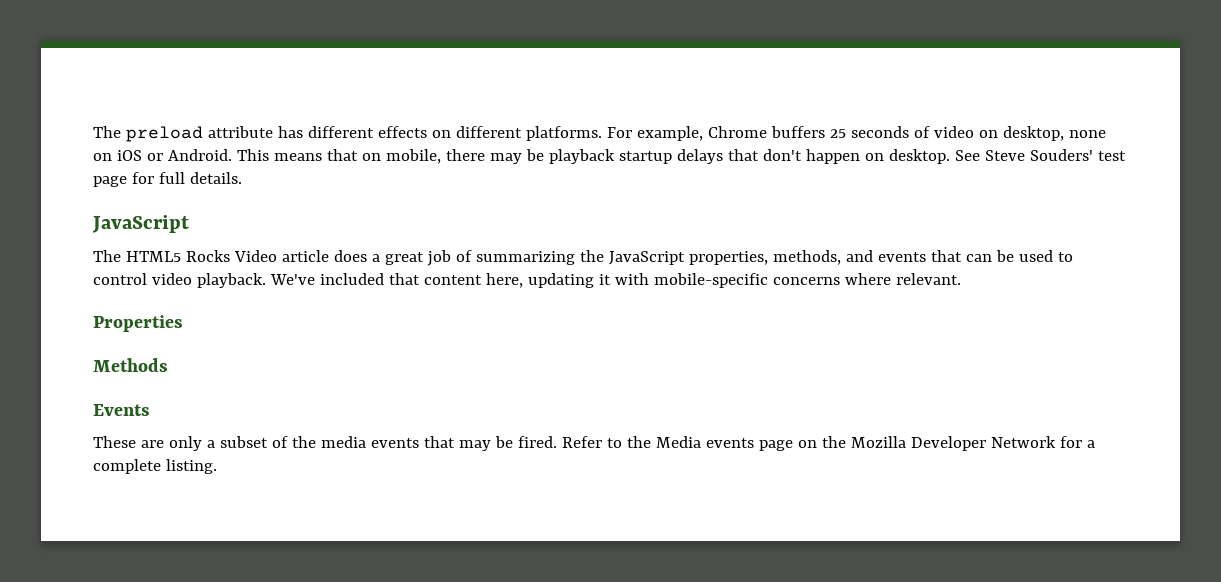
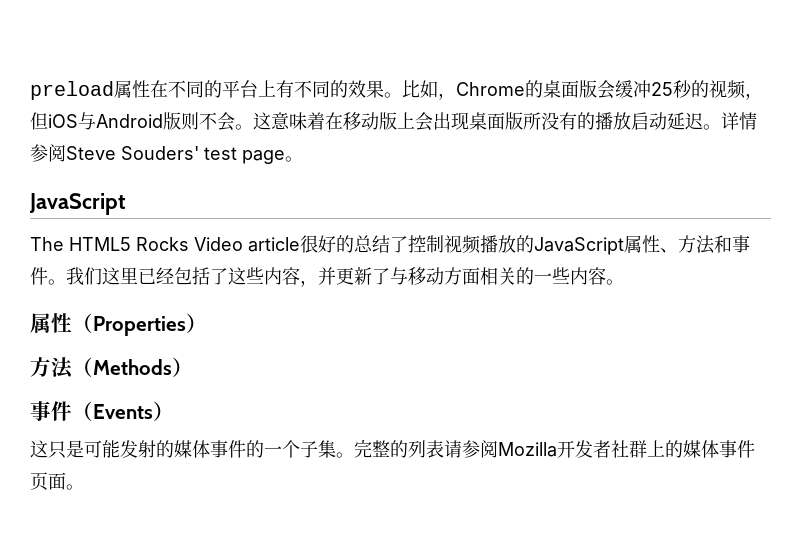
- The preload attribute has different effects on different platforms. For example, Chrome buffers 25 seconds of video on desktop, none on iOS or Android. This means that on mobile, there may be playback startup delays that don't happen on desktop. See Steve Souders' test page for full details.
+ preload属性在不同的平台上有不同的效果。比如，Chrome的桌面版会缓冲25秒的视频，但iOS与Android版则不会。这意味着在移动版上会出现桌面版所没有的播放启动延迟。详情参阅Steve Souders' test page。
- The HTML5 Rocks Video article does a great job of summarizing the JavaScript properties, methods, and events that can be used to control video playback. We've included that content here, updating it with mobile-specific concerns where relevant.
- Properties
- Methods
- Events
- These are only a subset of the media events that may be fired. Refer to the Media events page on the Mozilla Developer Network for a complete listing.
+ The HTML5 Rocks Video article很好的总结了控制视频播放的JavaScript属性、方法和事件。我们这里已经包括了这些内容，并更新了与移动方面相关的一些内容。
+ 属性（Properties）
+ 方法（Methods）
+ 事件（Events）
+ 这只是可能发射的媒体事件的一个子集。完整的列表请参阅Mozilla开发者社群上的媒体事件页面。

